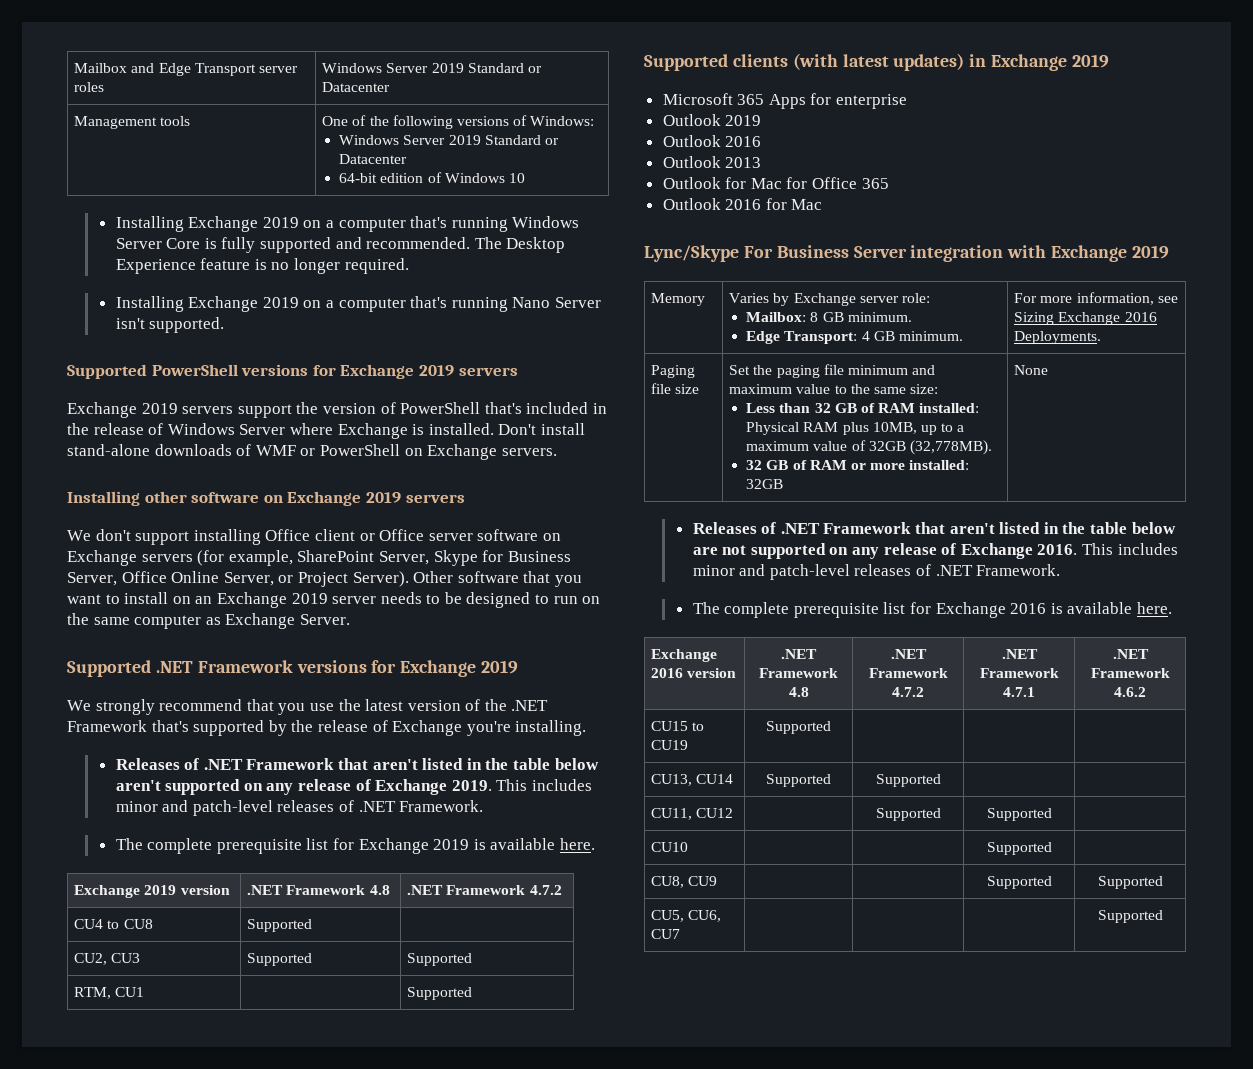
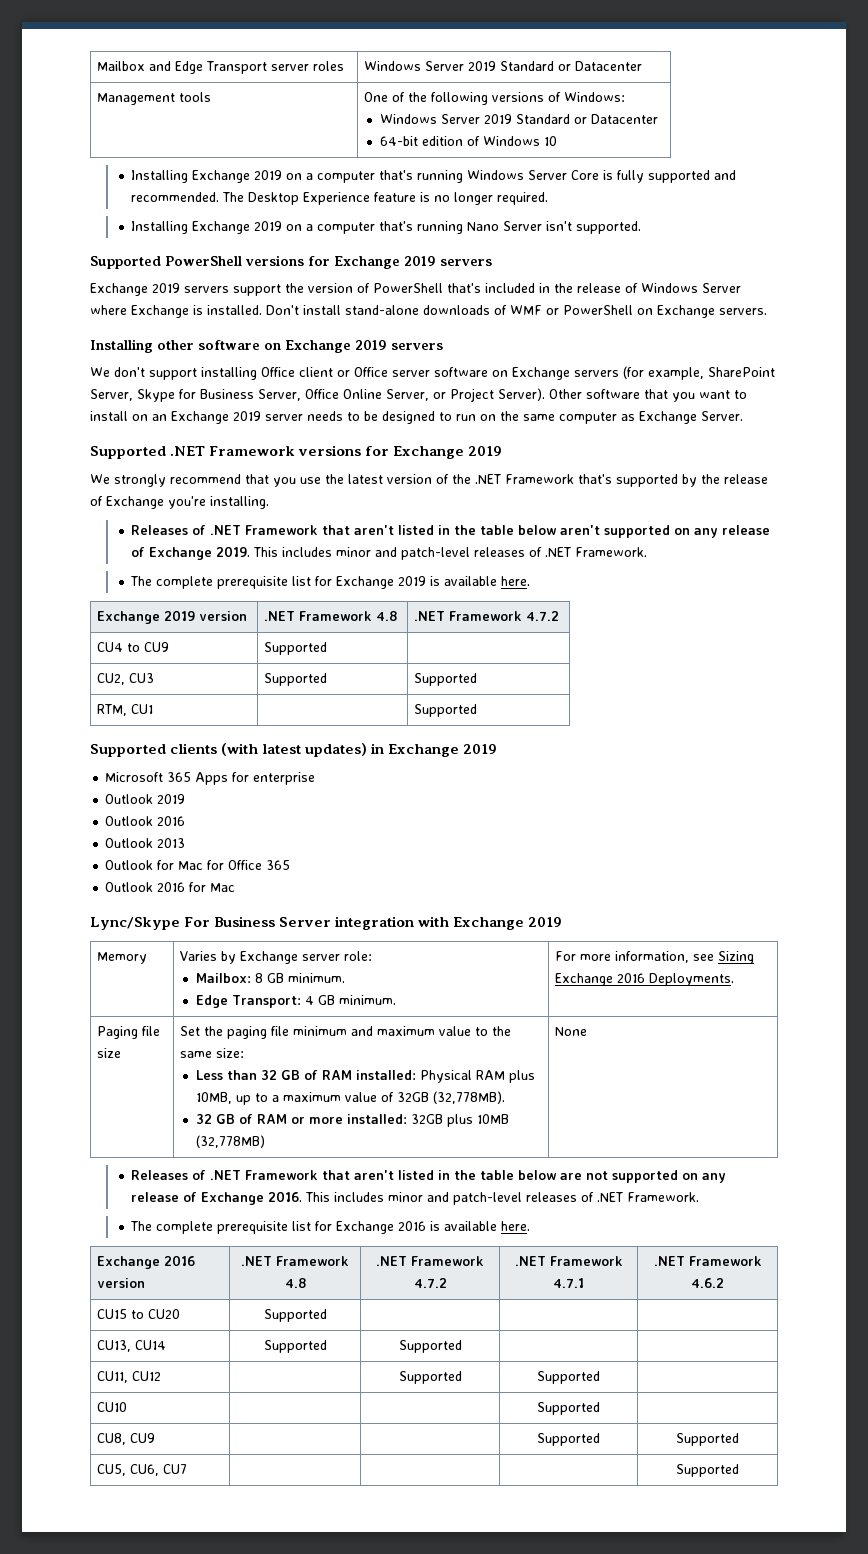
- CU4 to CU8 | Supported |
+ CU4 to CU9 | Supported |
- 32 GB of RAM or more installed: 32GB
+ 32 GB of RAM or more installed: 32GB plus 10MB (32,778MB)
- CU15 to CU19 | Supported | | |
+ CU15 to CU20 | Supported | | |

